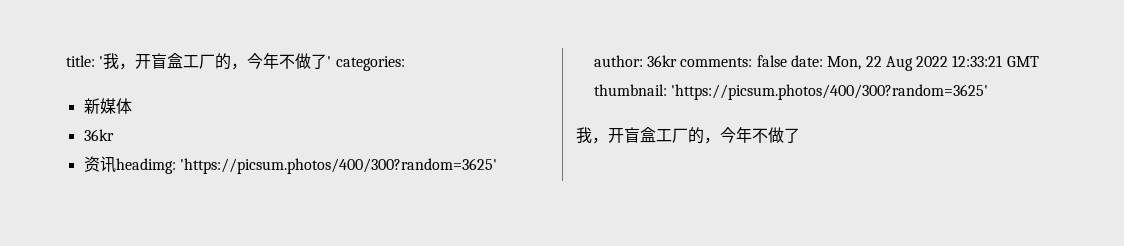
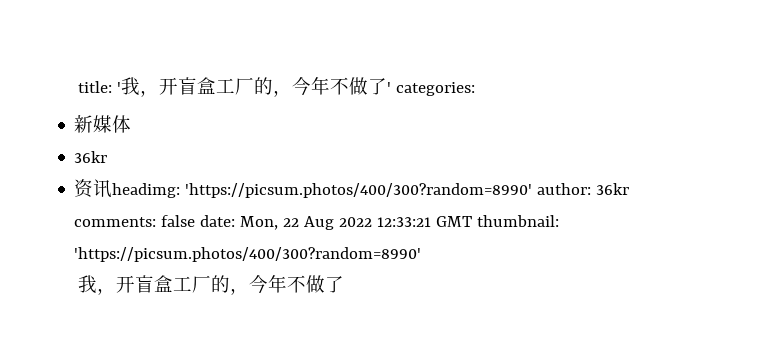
- 资讯headimg: 'https://picsum.photos/400/300?random=3625' author: 36kr comments: false date: Mon, 22 Aug 2022 12:33:21 GMT thumbnail: 'https://picsum.photos/400/300?random=3625'
+ 资讯headimg: 'https://picsum.photos/400/300?random=8990' author: 36kr comments: false date: Mon, 22 Aug 2022 12:33:21 GMT thumbnail: 'https://picsum.photos/400/300?random=8990'

